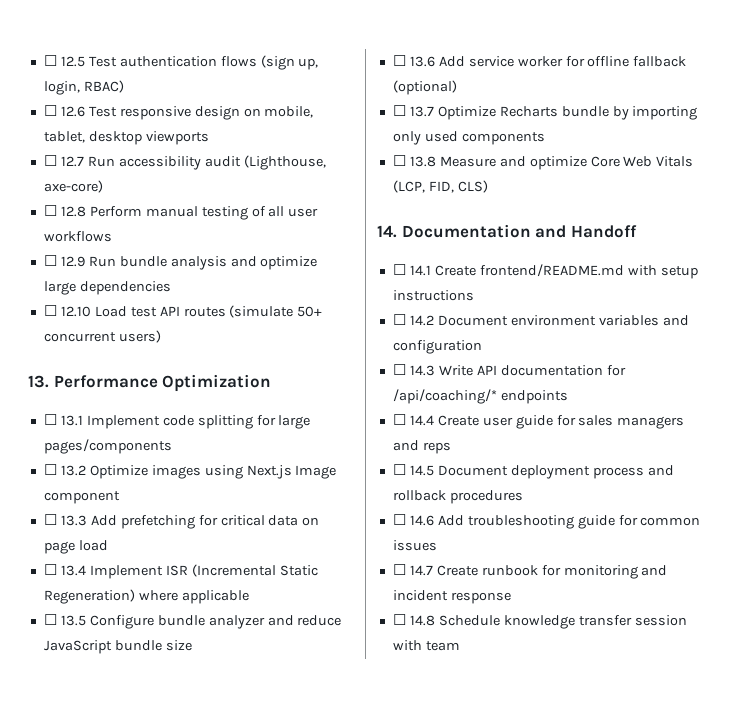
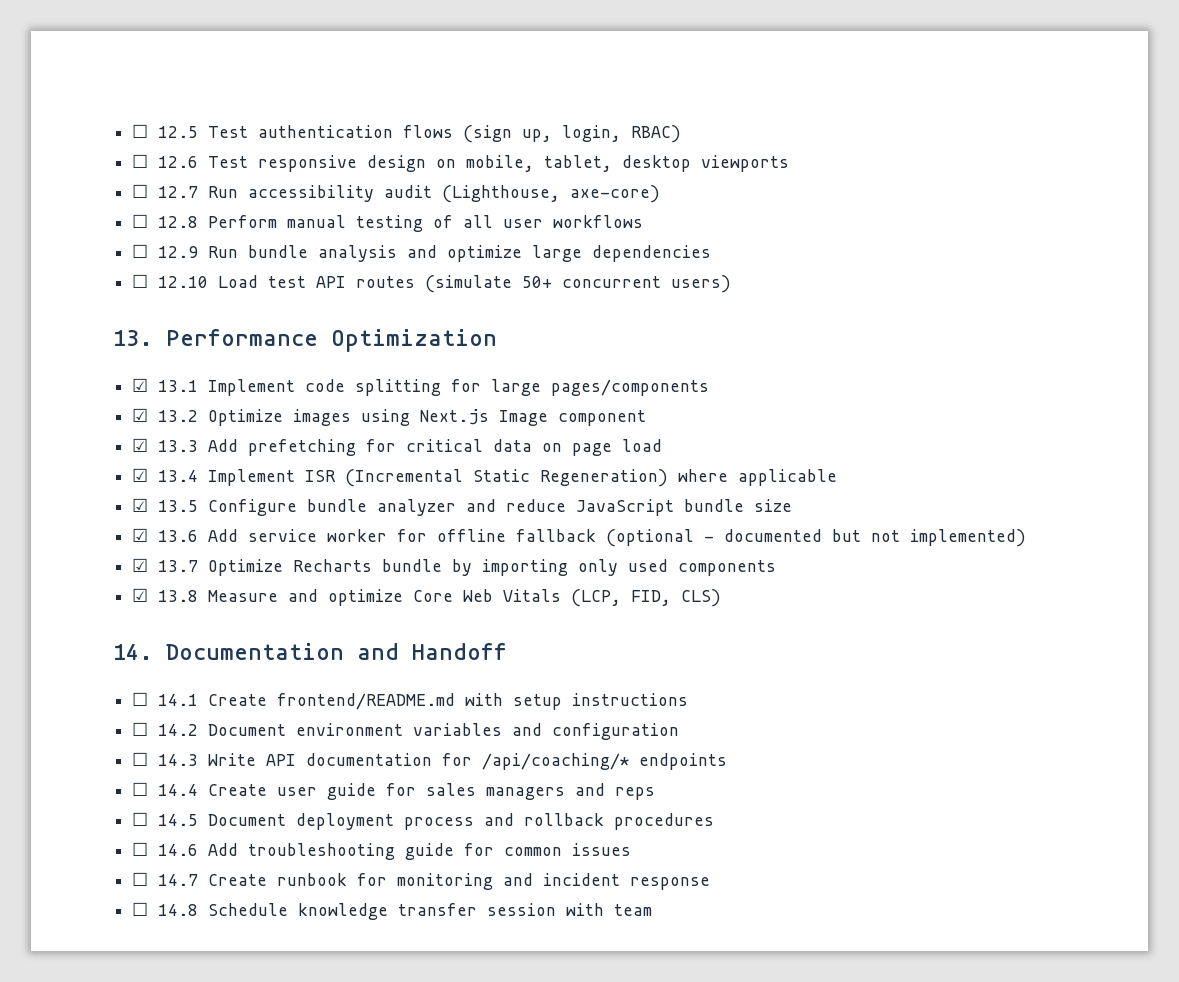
- ☐ 13.1 Implement code splitting for large pages/components
+ ☑ 13.1 Implement code splitting for large pages/components
- ☐ 13.2 Optimize images using Next.js Image component
+ ☑ 13.2 Optimize images using Next.js Image component
- ☐ 13.3 Add prefetching for critical data on page load
+ ☑ 13.3 Add prefetching for critical data on page load
- ☐ 13.4 Implement ISR (Incremental Static Regeneration) where applicable
+ ☑ 13.4 Implement ISR (Incremental Static Regeneration) where applicable
- ☐ 13.5 Configure bundle analyzer and reduce JavaScript bundle size
+ ☑ 13.5 Configure bundle analyzer and reduce JavaScript bundle size
- ☐ 13.6 Add service worker for offline fallback (optional)
- ☐ 13.7 Optimize Recharts bundle by importing only used components
+ ☑ 13.6 Add service worker for offline fallback (optional - documented but not implemented)
+ ☑ 13.7 Optimize Recharts bundle by importing only used components
- ☐ 13.8 Measure and optimize Core Web Vitals (LCP, FID, CLS)
+ ☑ 13.8 Measure and optimize Core Web Vitals (LCP, FID, CLS)

